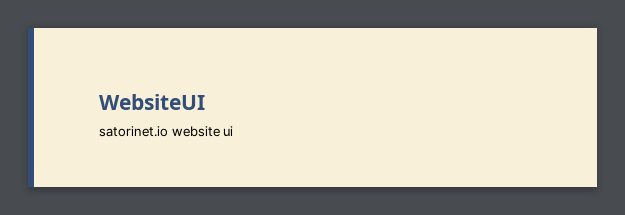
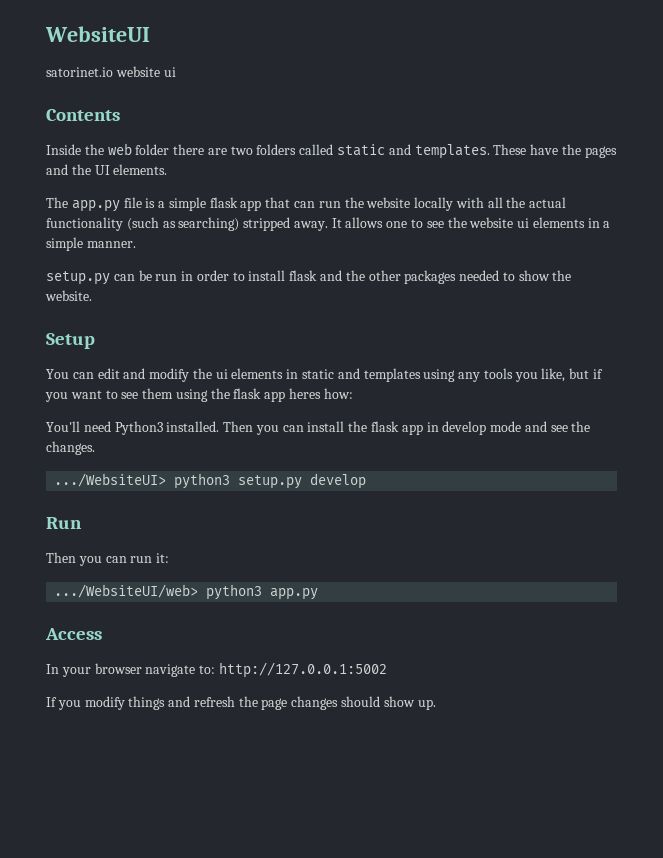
+ Contents
+ Inside the web folder there are two folders called static and templates. These have the pages and the UI elements.
+ The app.py file is a simple flask app that can run the website locally with all the actual functionality (such as searching) stripped away. It allows one to see the website ui elements in a simple manner.
+ setup.py can be run in order to install flask and the other packages needed to show the website.
+ Setup
+ You can edit and modify the ui elements in static and templates using any tools you like, but if you want to see them using the flask app heres how:
+ You'll need Python3 installed. Then you can install the flask app in develop mode and see the changes.
+ .../WebsiteUI> python3 setup.py develop
+ Run
+ Then you can run it:
+ .../WebsiteUI/web> python3 app.py
+ Access
+ In your browser navigate to: http://127.0.0.1:5002
+ If you modify things and refresh the page changes should show up.

